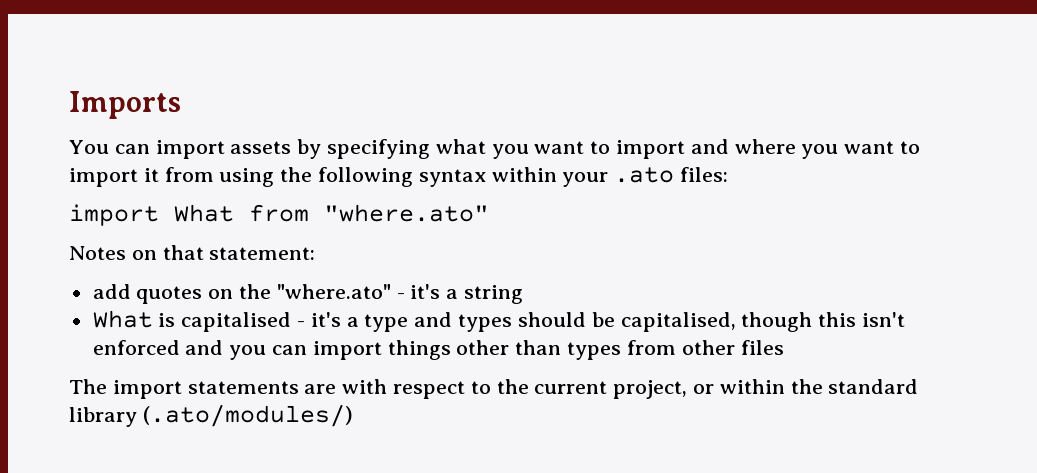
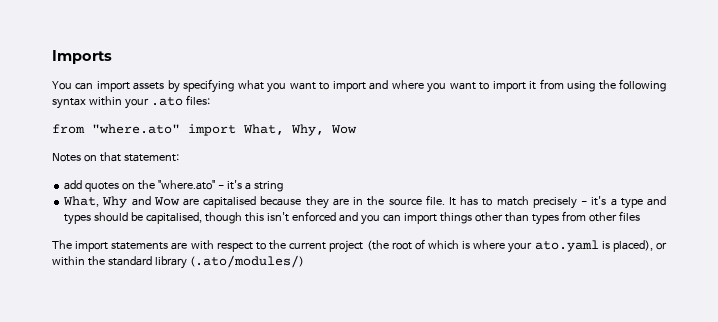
- import What from "where.ato"
+ from "where.ato" import What, Why, Wow
- What is capitalised - it's a type and types should be capitalised, though this isn't enforced and you can import things other than types from other files
+ What, Why and Wow are capitalised because they are in the source file. It has to match precisely - it's a type and types should be capitalised, though this isn't enforced and you can import things other than types from other files
- The import statements are with respect to the current project, or within the standard library (.ato/modules/)
+ The import statements are with respect to the current project (the root of which is where your ato.yaml is placed), or within the standard library (.ato/modules/)

